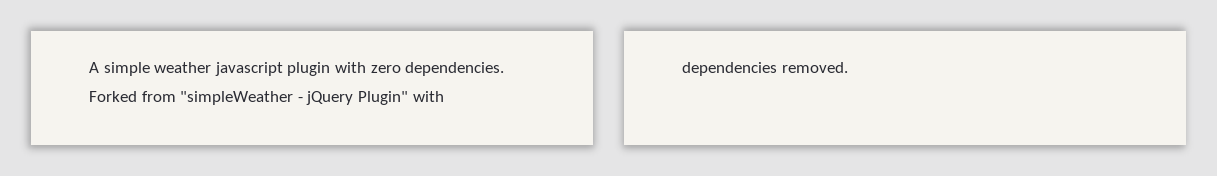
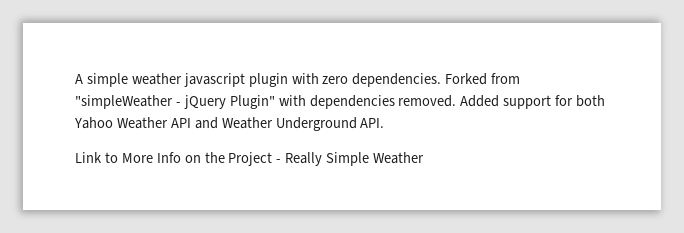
+ Added support for both Yahoo Weather API and Weather Underground API.
+ Link to More Info on the Project - Really Simple Weather

